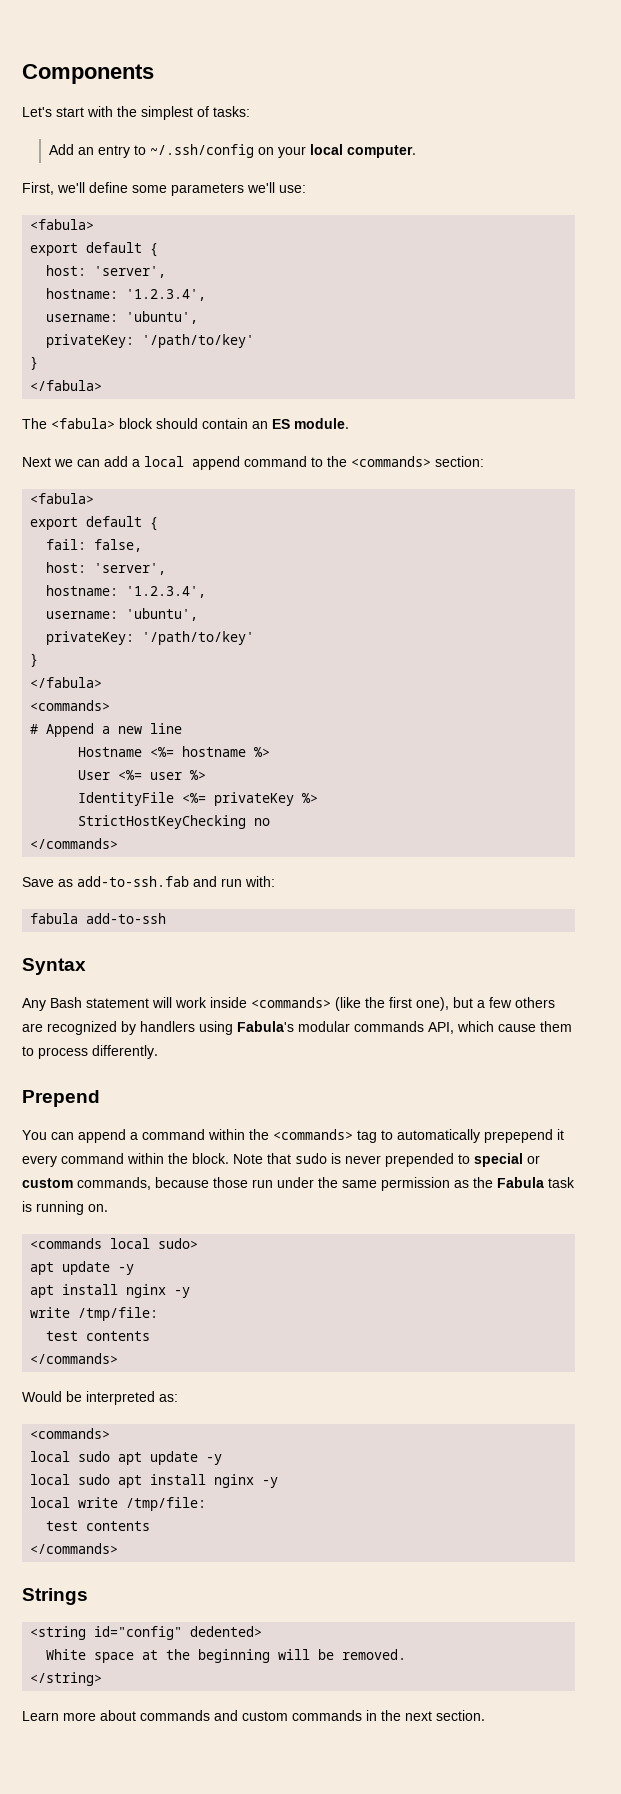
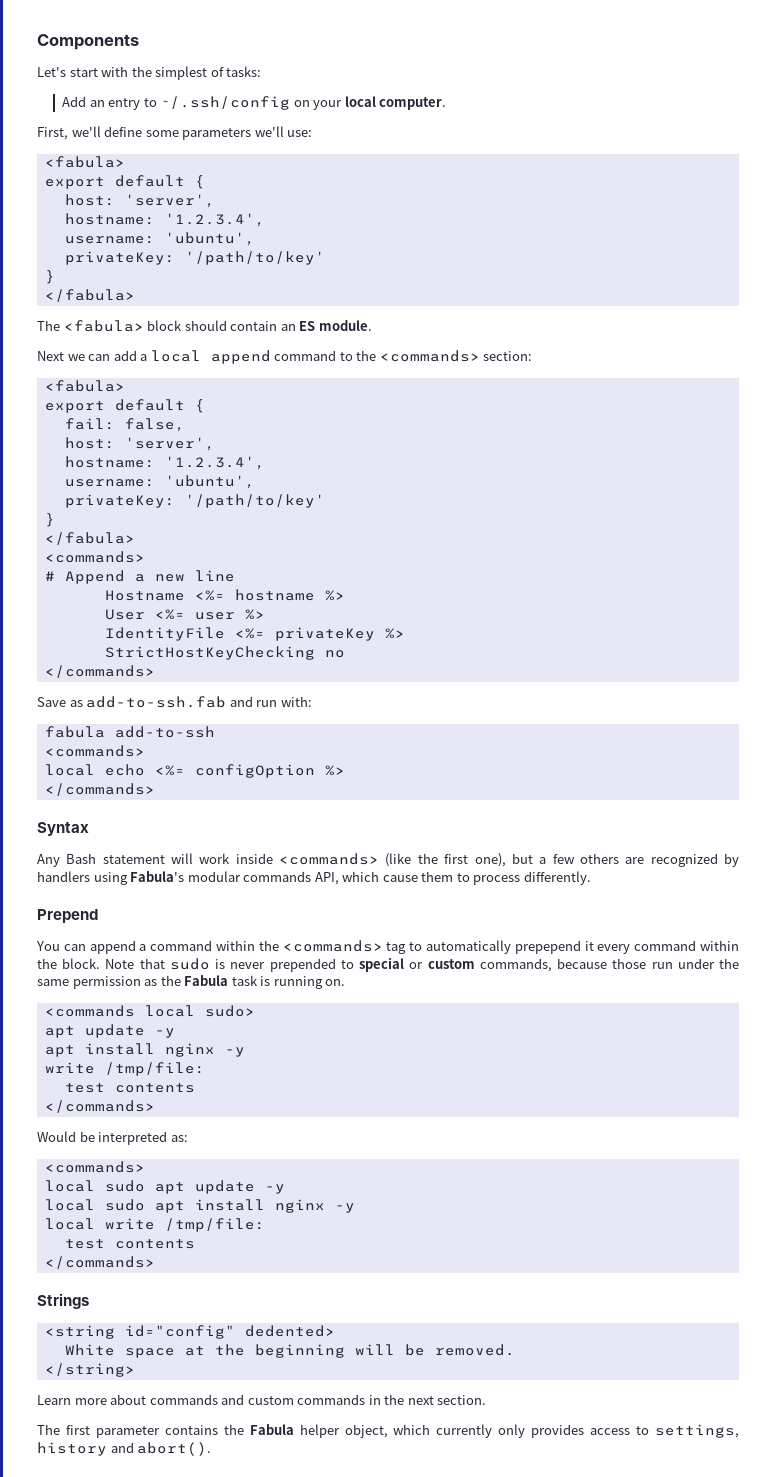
  fabula add-to-ssh
+ <commands>
+ local echo <%= configOption %>
+ </commands>
+ The first parameter contains the Fabula helper object, which currently only provides access to settings, history and abort().

